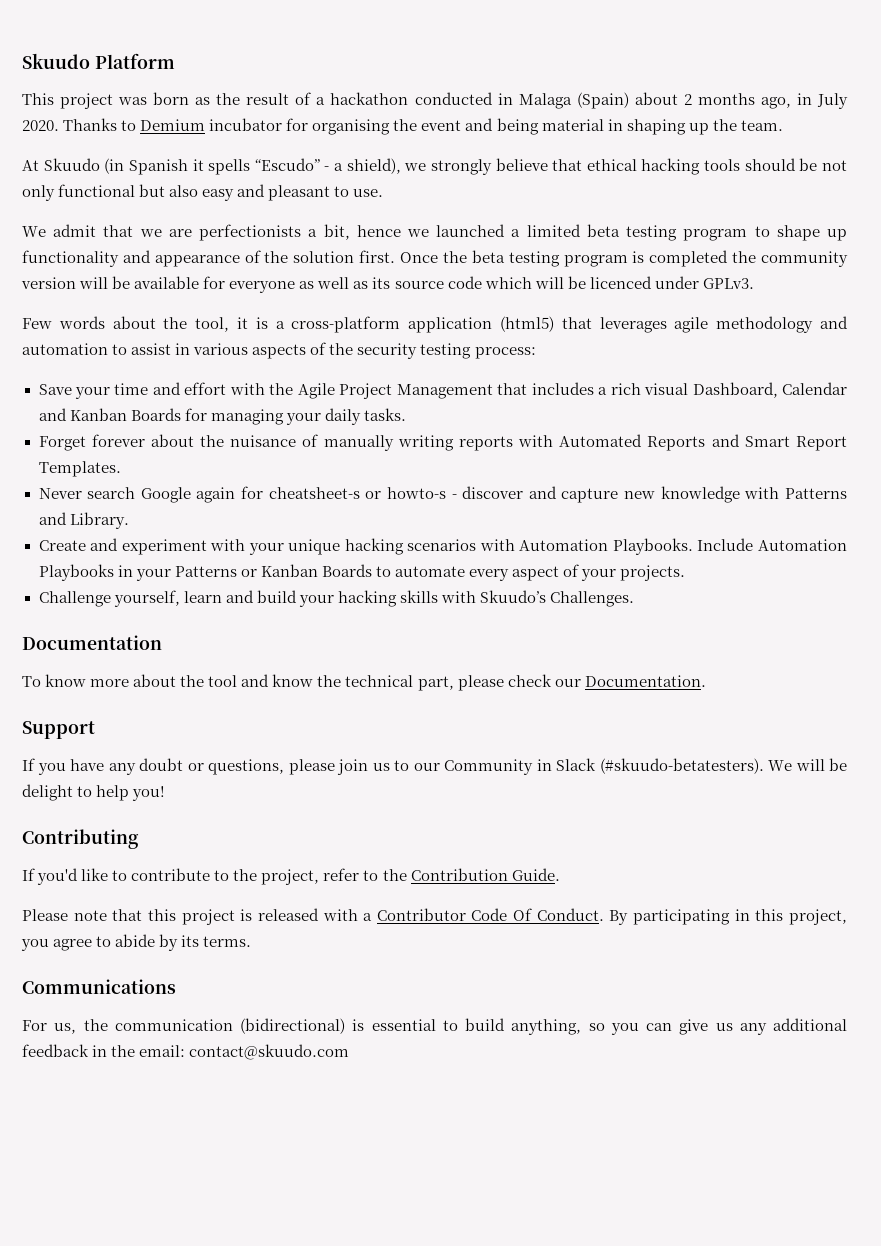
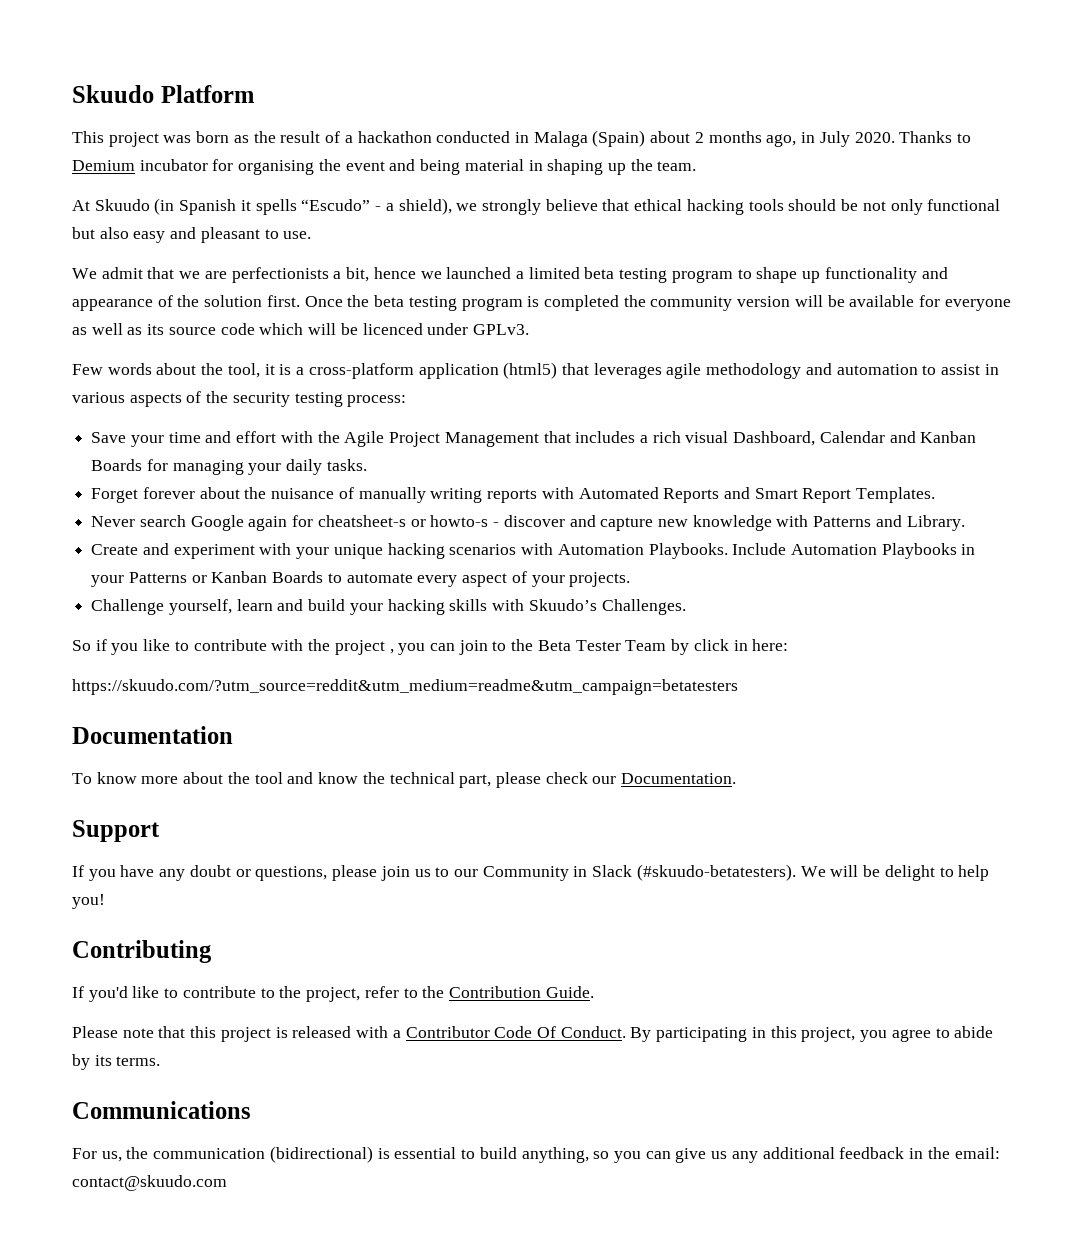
+ So if you like to contribute with the project , you can join to the Beta Tester Team by click in here:
+ https://skuudo.com/?utm_source=reddit&utm_medium=readme&utm_campaign=betatesters

